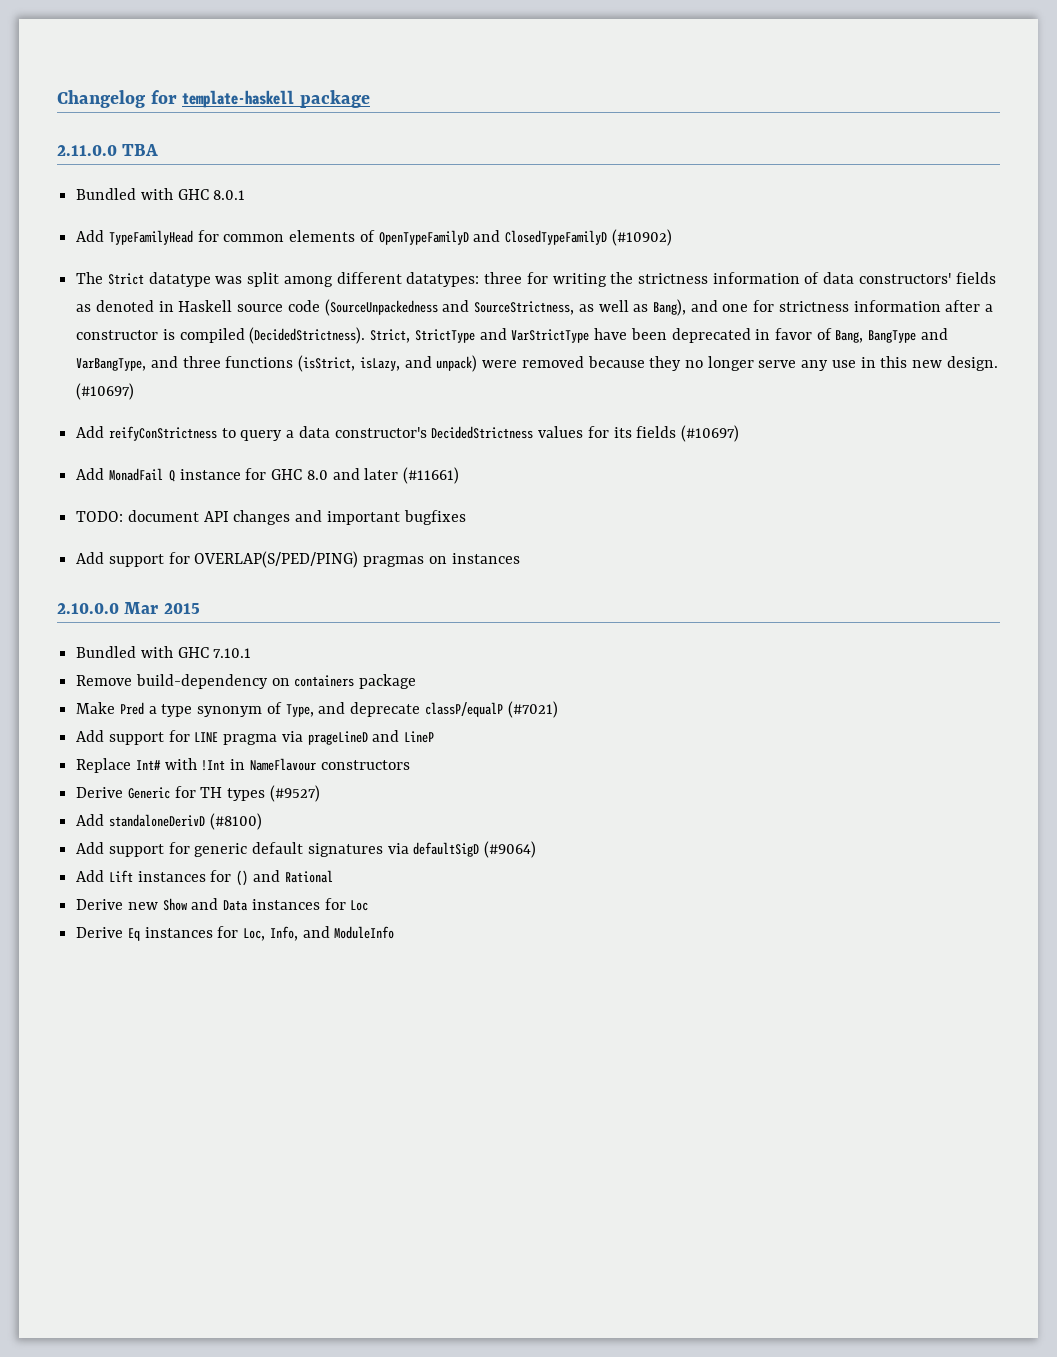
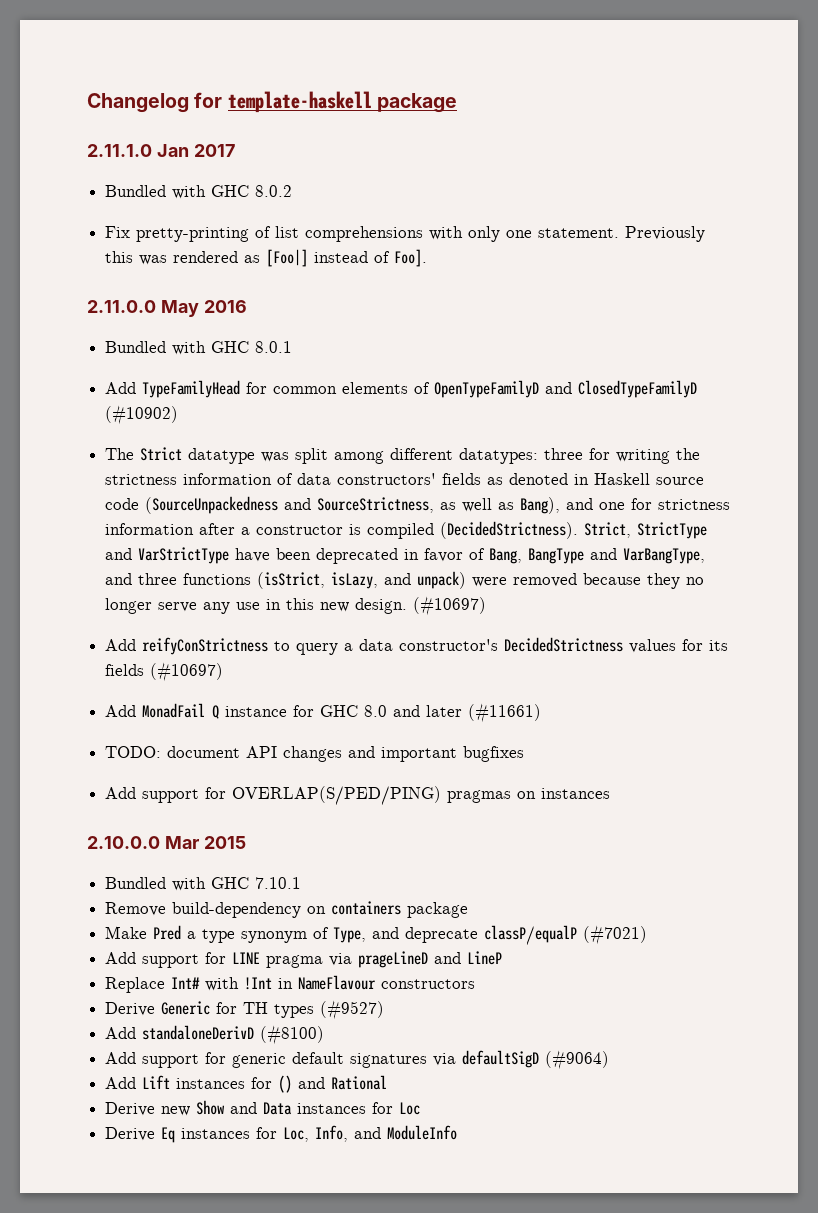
+ 2.11.1.0 Jan 2017
+ Bundled with GHC 8.0.2
+ Fix pretty-printing of list comprehensions with only one statement. Previously this was rendered as [Foo|] instead of Foo].
- 2.11.0.0 TBA
+ 2.11.0.0 May 2016

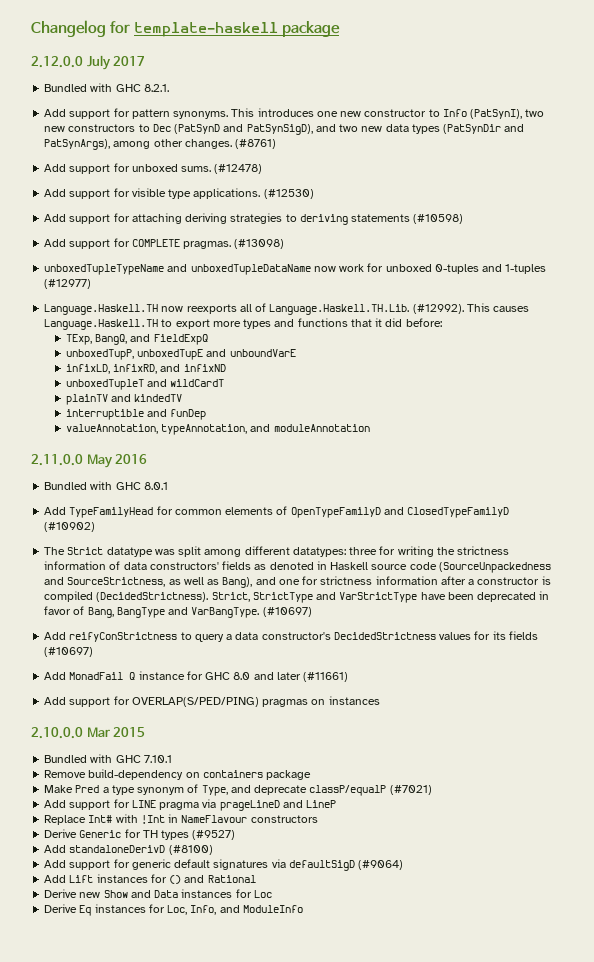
- 2.11.1.0 Jan 2017
+ 2.12.0.0 July 2017
- Bundled with GHC 8.0.2
- Fix pretty-printing of list comprehensions with only one statement. Previously this was rendered as [Foo|] instead of Foo].
+ Bundled with GHC 8.2.1.
+ Add support for pattern synonyms. This introduces one new constructor to Info (PatSynI), two new constructors to Dec (PatSynD and PatSynSigD), and two new data types (PatSynDir and PatSynArgs), among other changes. (#8761)
+ Add support for unboxed sums. (#12478)
+ Add support for visible type applications. (#12530)
+ Add support for attaching deriving strategies to deriving statements (#10598)
+ Add support for COMPLETE pragmas. (#13098)
+ unboxedTupleTypeName and unboxedTupleDataName now work for unboxed 0-tuples and 1-tuples (#12977)
+ Language.Haskell.TH now reexports all of Language.Haskell.TH.Lib. (#12992). This causes Language.Haskell.TH to export more types and functions that it did before:
+ TExp, BangQ, and FieldExpQ
+ unboxedTupP, unboxedTupE and unboundVarE
+ infixLD, infixRD, and infixND
+ unboxedTupleT and wildCardT
+ plainTV and kindedTV
+ interruptible and funDep
+ valueAnnotation, typeAnnotation, and moduleAnnotation
- Strict, StrictType and VarStrictType have been deprecated in favor of Bang, BangType and VarBangType, and three functions (isStrict, isLazy, and unpack) were removed because they no longer serve any use in this new design.
+ Strict, StrictType and VarStrictType have been deprecated in favor of Bang, BangType and VarBangType.
- TODO: document API changes and important bugfixes

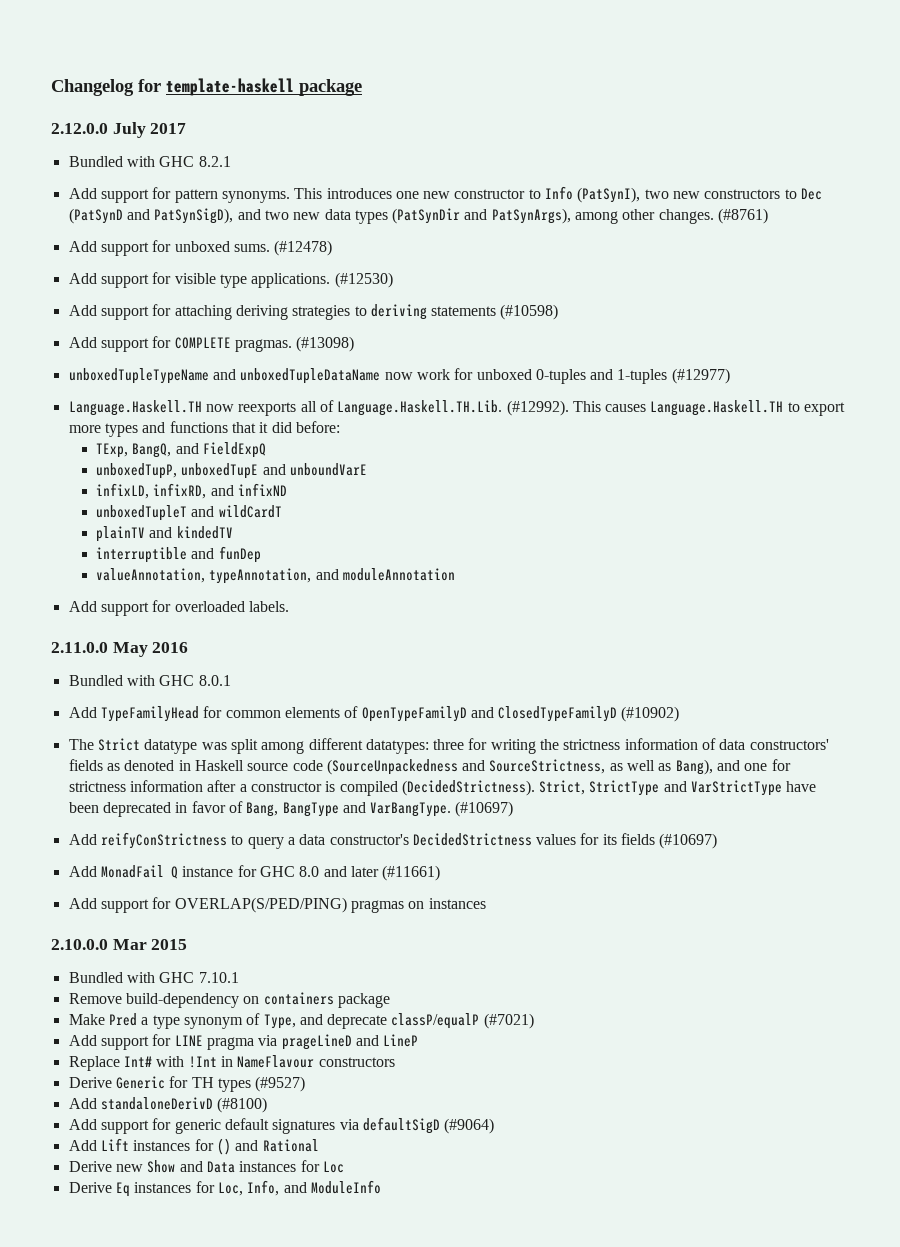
- Bundled with GHC 8.2.1.
+ Bundled with GHC 8.2.1
+ Add support for overloaded labels.

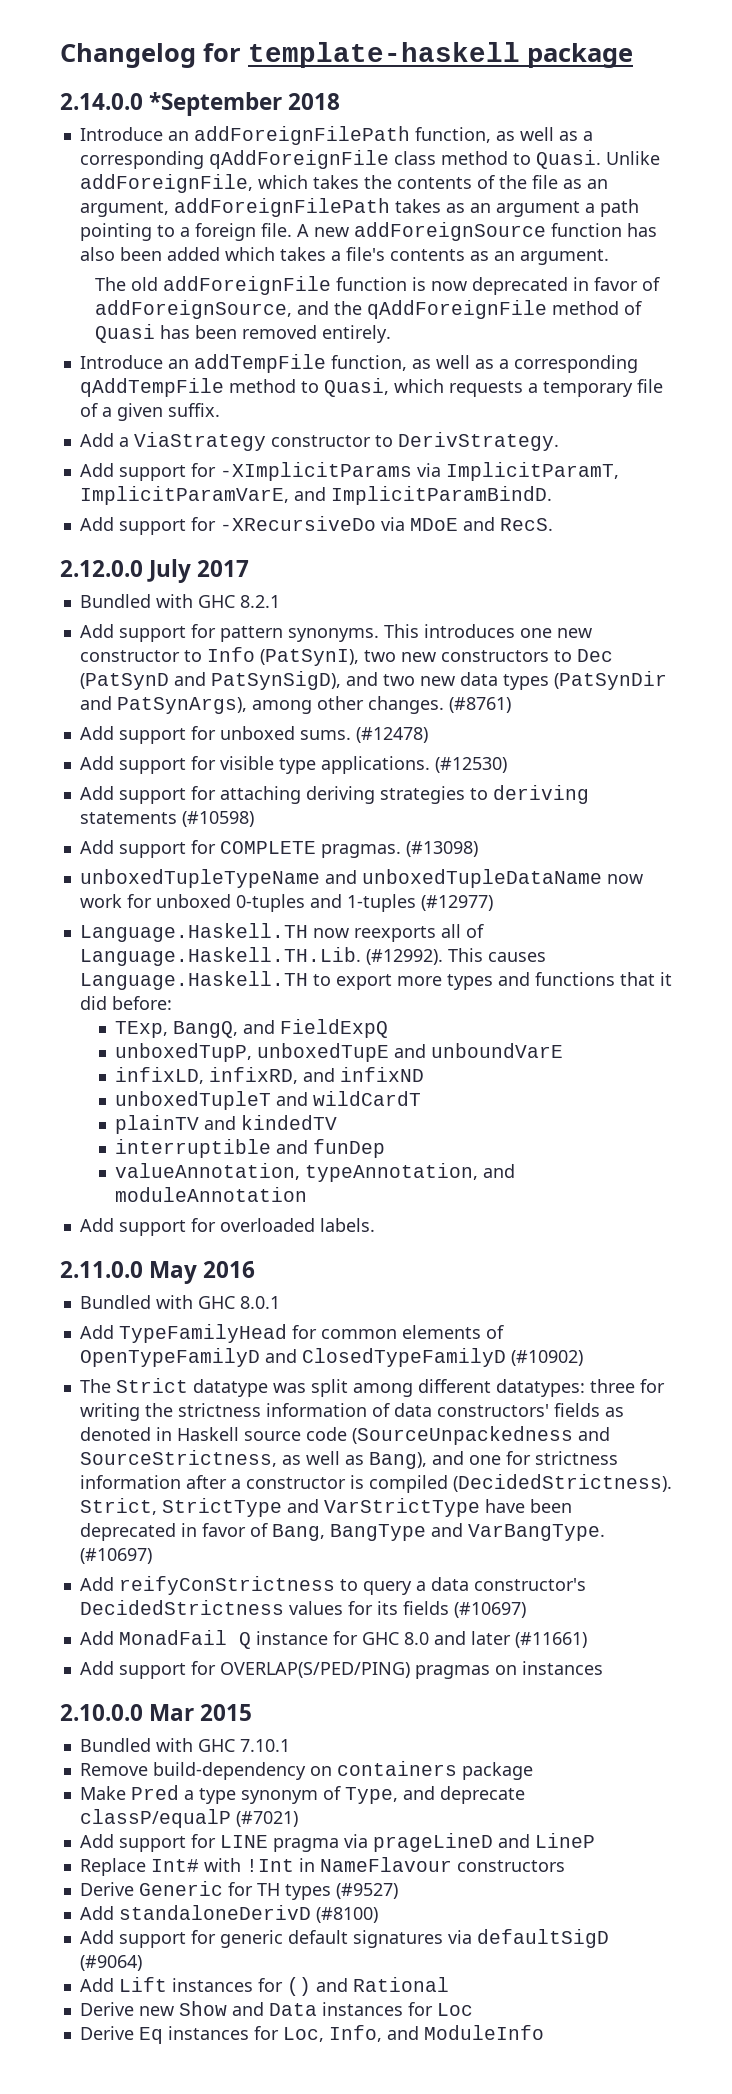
+ 2.14.0.0 *September 2018
+ Introduce an addForeignFilePath function, as well as a corresponding qAddForeignFile class method to Quasi. Unlike addForeignFile, which takes the contents of the file as an argument, addForeignFilePath takes as an argument a path pointing to a foreign file. A new addForeignSource function has also been added which takes a file's contents as an argument.
+ The old addForeignFile function is now deprecated in favor of addForeignSource, and the qAddForeignFile method of Quasi has been removed entirely.
+ Introduce an addTempFile function, as well as a corresponding qAddTempFile method to Quasi, which requests a temporary file of a given suffix.
+ Add a ViaStrategy constructor to DerivStrategy.
+ Add support for -XImplicitParams via ImplicitParamT, ImplicitParamVarE, and ImplicitParamBindD.
+ Add support for -XRecursiveDo via MDoE and RecS.

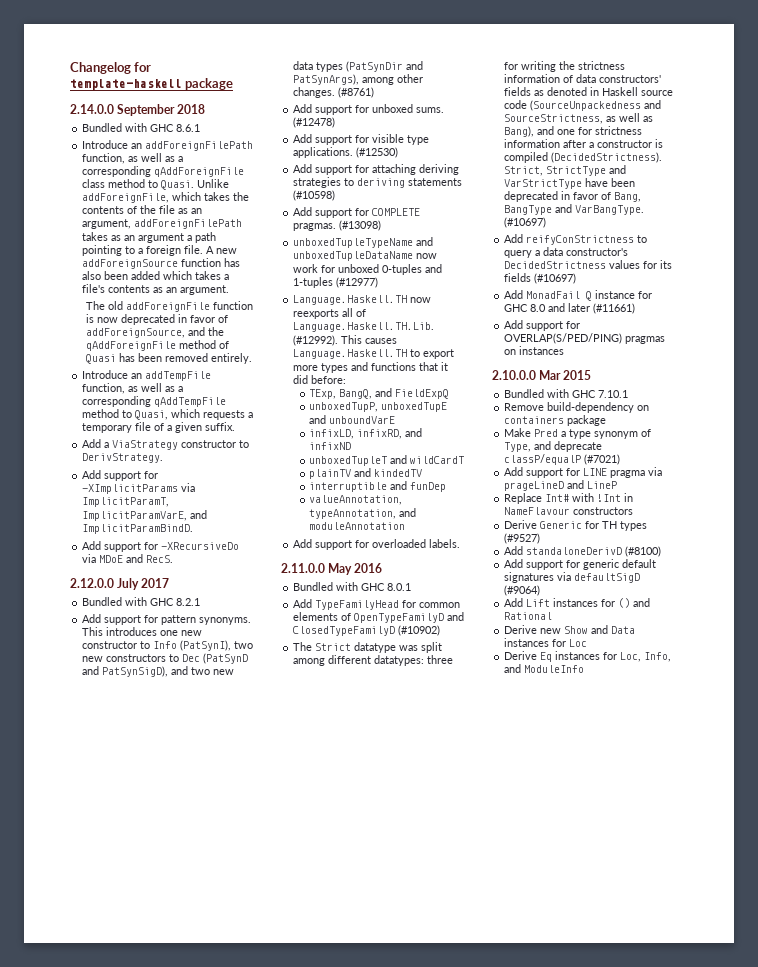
- 2.14.0.0 *September 2018
+ 2.14.0.0 September 2018
+ Bundled with GHC 8.6.1

